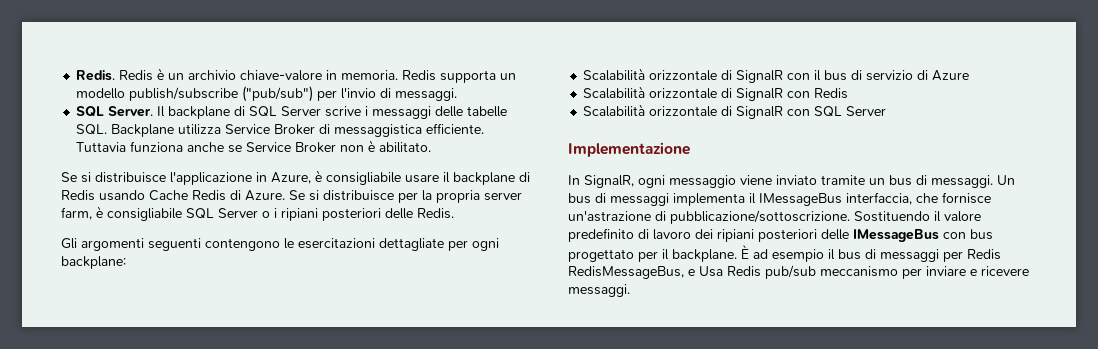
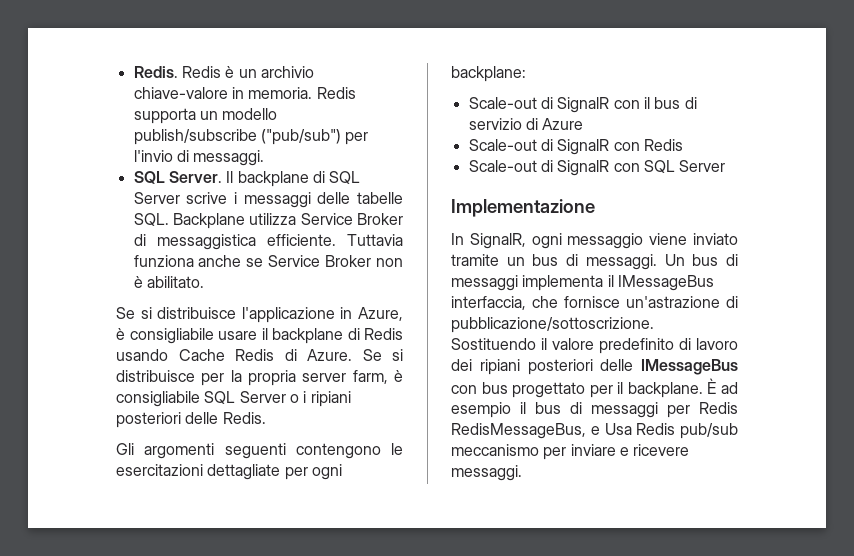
- Scalabilità orizzontale di SignalR con il bus di servizio di Azure
+ Scale-out di SignalR con il bus di servizio di Azure
- Scalabilità orizzontale di SignalR con Redis
+ Scale-out di SignalR con Redis
- Scalabilità orizzontale di SignalR con SQL Server
+ Scale-out di SignalR con SQL Server

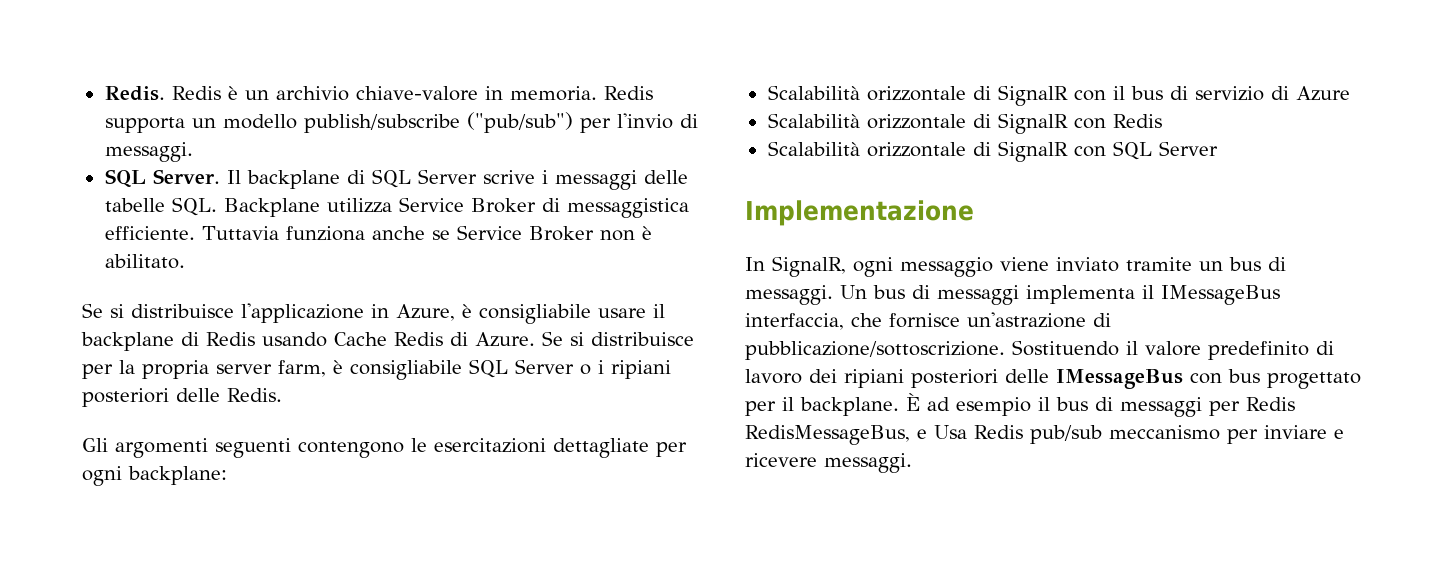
- Scale-out di SignalR con il bus di servizio di Azure
+ Scalabilità orizzontale di SignalR con il bus di servizio di Azure
- Scale-out di SignalR con Redis
+ Scalabilità orizzontale di SignalR con Redis
- Scale-out di SignalR con SQL Server
+ Scalabilità orizzontale di SignalR con SQL Server

